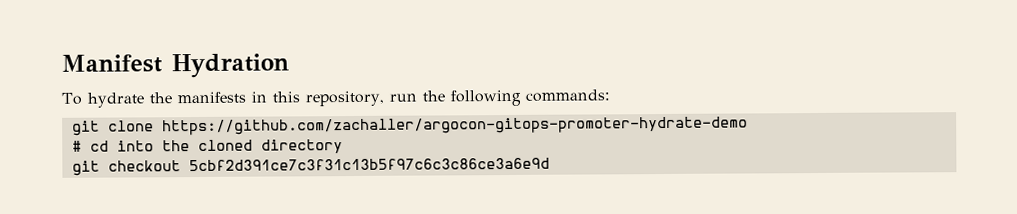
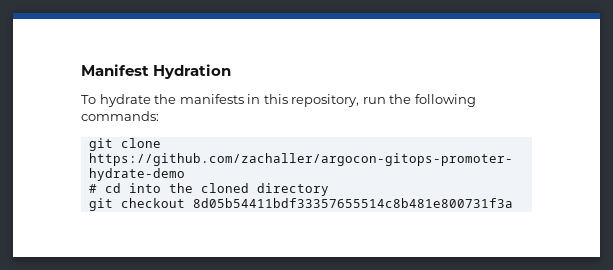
- git checkout 5cbf2d391ce7c3f31c13b5f97c6c3c86ce3a6e9d
+ git checkout 8d05b54411bdf33357655514c8b481e800731f3a

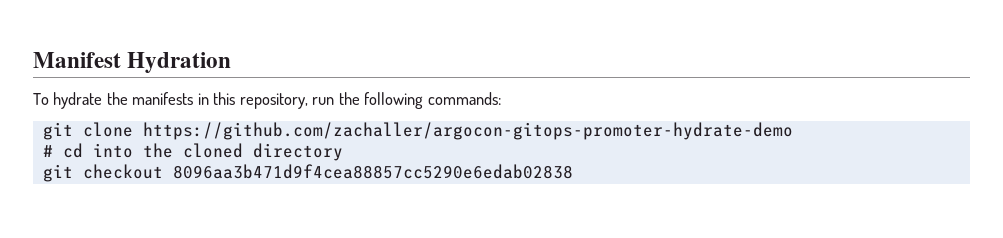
- git checkout 8d05b54411bdf33357655514c8b481e800731f3a
+ git checkout 8096aa3b471d9f4cea88857cc5290e6edab02838

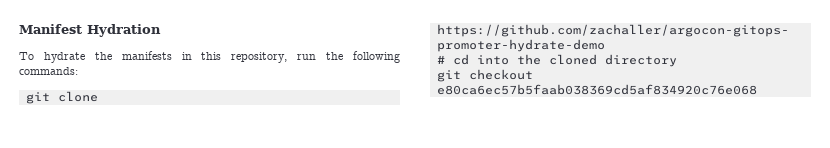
- git checkout 8096aa3b471d9f4cea88857cc5290e6edab02838
+ git checkout e80ca6ec57b5faab038369cd5af834920c76e068

